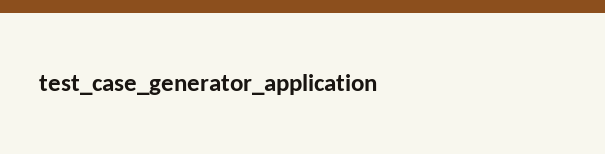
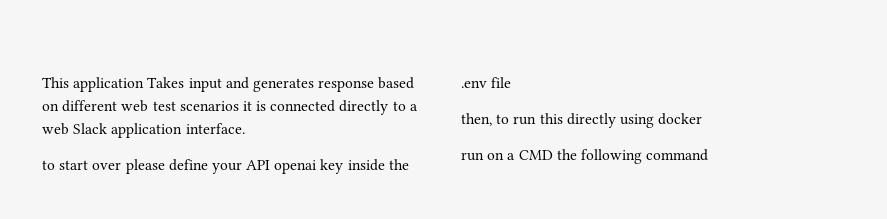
- test_case_generator_application
+ This application Takes input and generates response based on different web test scenarios it is connected directly to a web Slack application interface.
+ to start over please define your API openai key inside the .env file
+ then, to run this directly using docker
+ run on a CMD the following command

